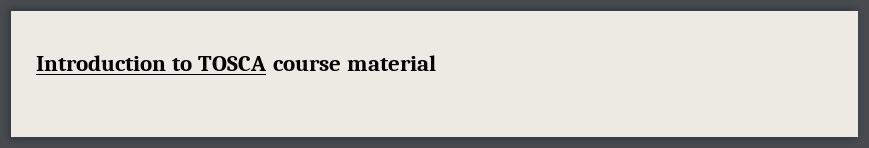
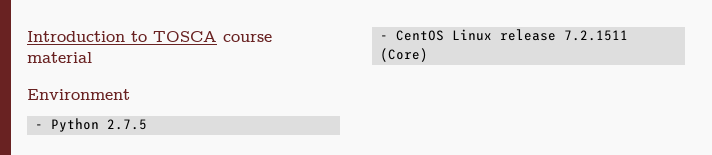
+ Environment
+ - Python 2.7.5
+ - CentOS Linux release 7.2.1511 (Core)

